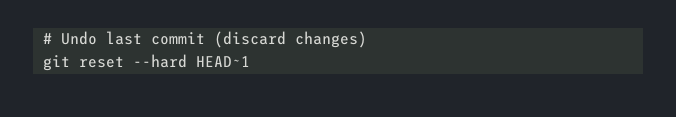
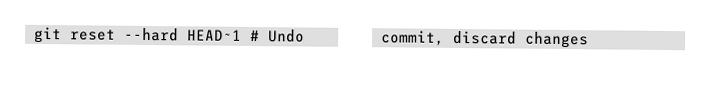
- # Undo last commit (discard changes)
- git reset --hard HEAD~1
+ git reset --hard HEAD~1 # Undo commit, discard changes

